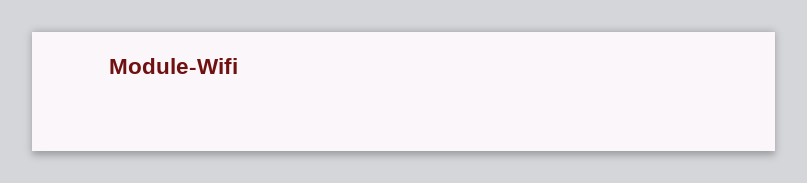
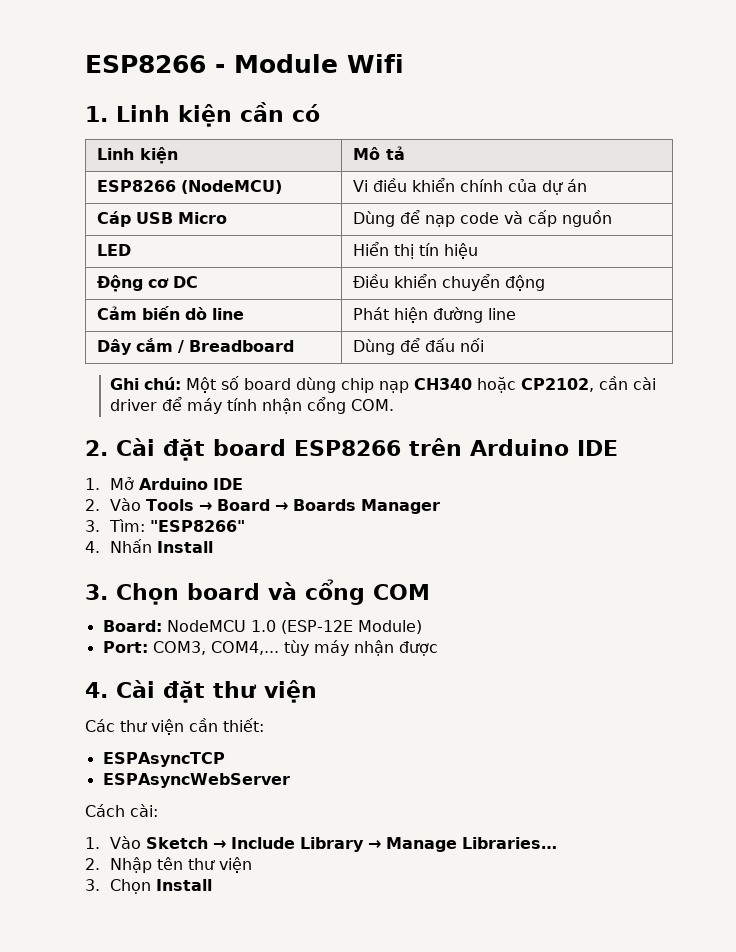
- Module-Wifi
+ ESP8266 - Module Wifi
+ 1. Linh kiện cần có
+ Linh kiện | Mô tả
+ ESP8266 (NodeMCU) | Vi điều khiển chính của dự án
+ Cáp USB Micro | Dùng để nạp code và cấp nguồn
+ LED | Hiển thị tín hiệu
+ Động cơ DC | Điều khiển chuyển động
+ Cảm biến dò line | Phát hiện đường line
+ Dây cắm / Breadboard | Dùng để đấu nối
+ Ghi chú: Một số board dùng chip nạp CH340 hoặc CP2102, cần cài driver để máy tính nhận cổng COM.
+ 2. Cài đặt board ESP8266 trên Arduino IDE
+ 1. Mở Arduino IDE
+ 2. Vào Tools → Board → Boards Manager
+ 3. Tìm: "ESP8266"
+ 4. Nhấn Install
+ 3. Chọn board và cổng COM
+ Board: NodeMCU 1.0 (ESP-12E Module)
+ Port: COM3, COM4,... tùy máy nhận được
+ 4. Cài đặt thư viện
+ Các thư viện cần thiết:
+ ESPAsyncTCP
+ ESPAsyncWebServer
+ Cách cài:
+ 1. Vào Sketch → Include Library → Manage Libraries…
+ 2. Nhập tên thư viện
+ 3. Chọn Install

